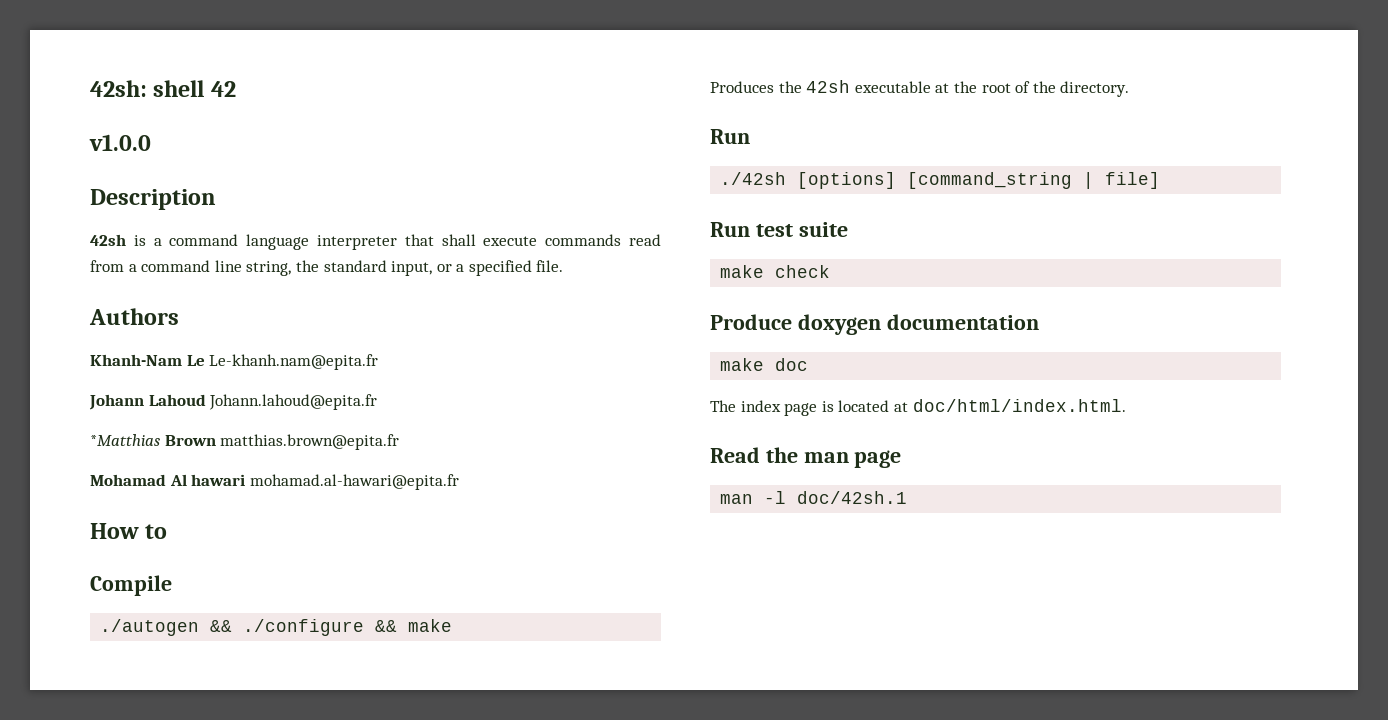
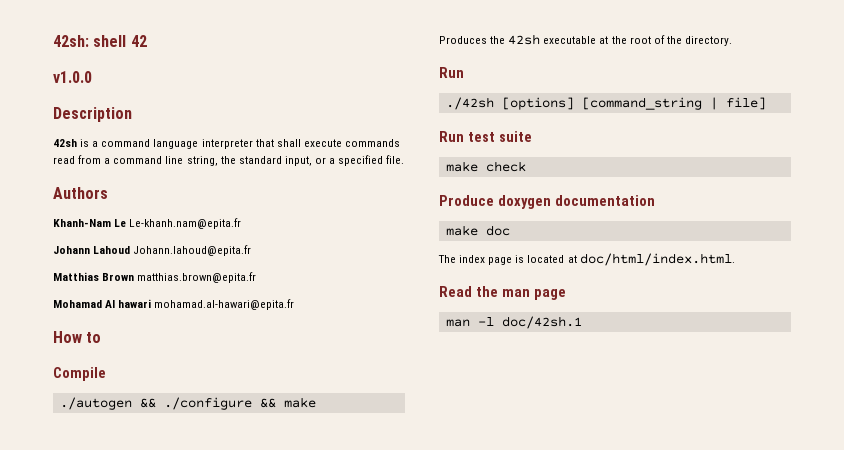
- *Matthias Brown matthias.brown@epita.fr
+ Matthias Brown matthias.brown@epita.fr

